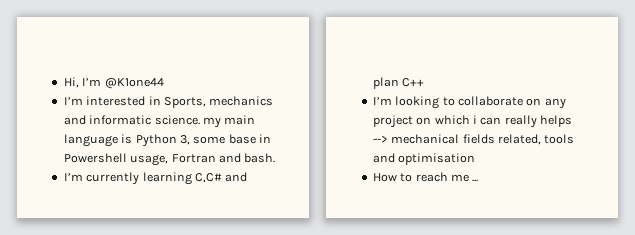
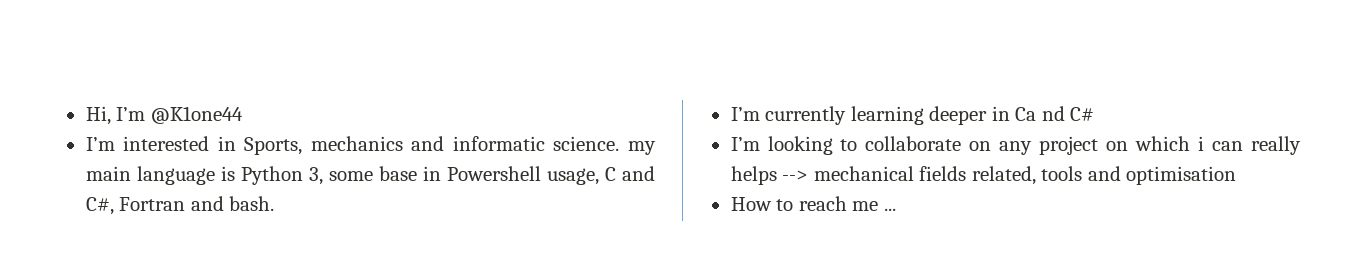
- I’m interested in Sports, mechanics and informatic science. my main language is Python 3, some base in Powershell usage, Fortran and bash.
+ I’m interested in Sports, mechanics and informatic science. my main language is Python 3, some base in Powershell usage, C and C#, Fortran and bash.
- I’m currently learning C,C# and plan C++
+ I’m currently learning deeper in Ca nd C#

